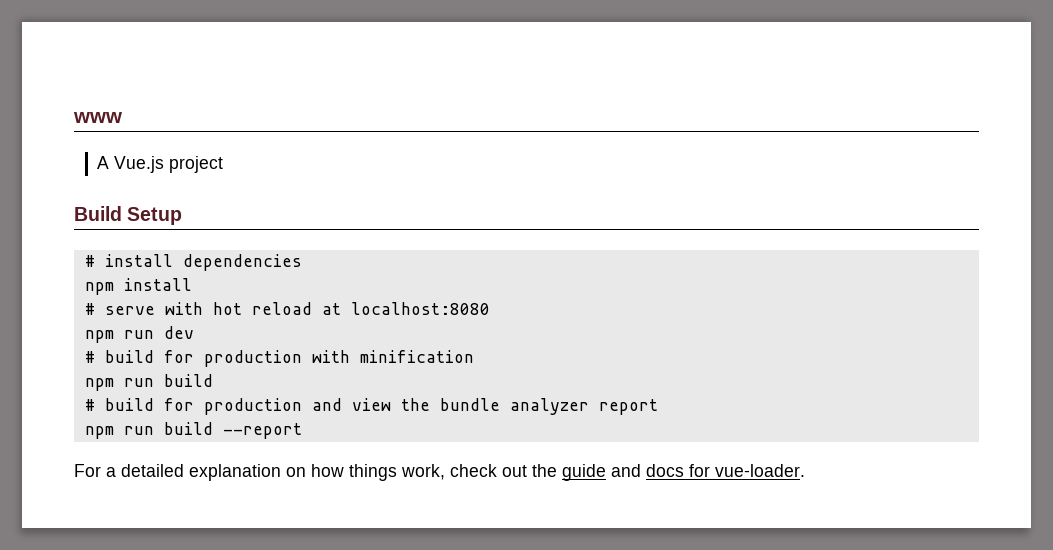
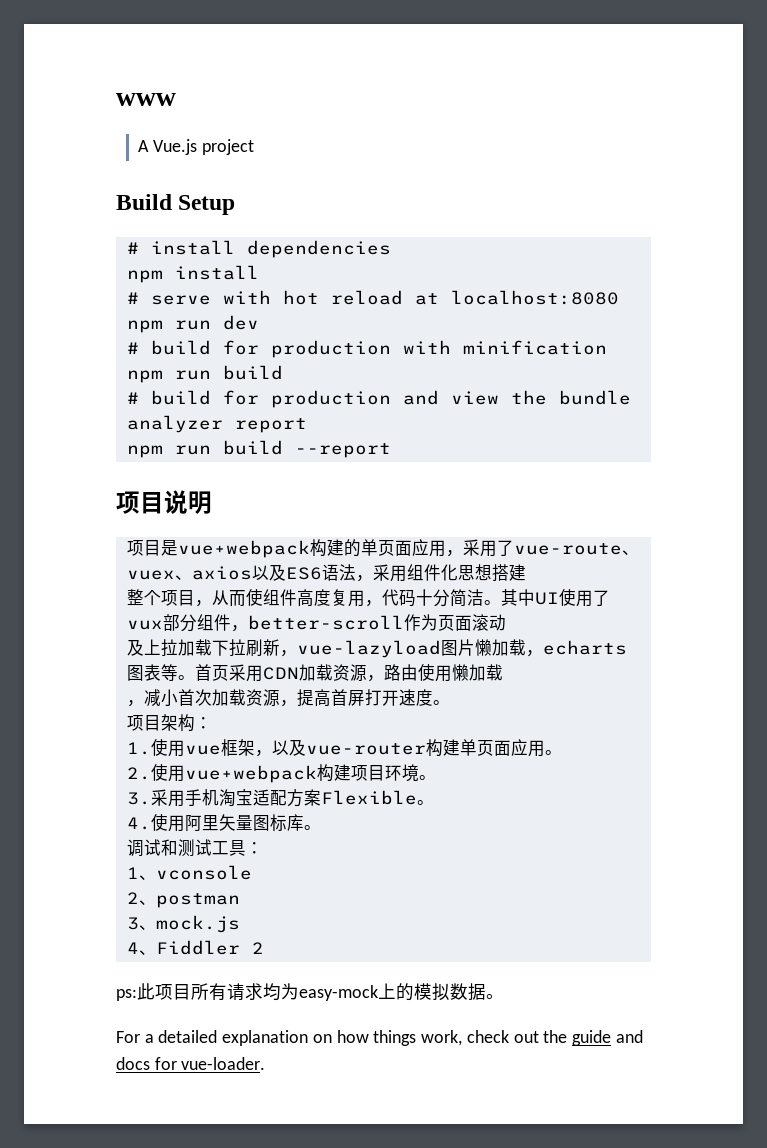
+ 项目说明
+ 项目是vue+webpack构建的单页面应用，采用了vue-route、vuex、axios以及ES6语法，采用组件化思想搭建
+ 整个项目，从而使组件高度复用，代码十分简洁。其中UI使用了vux部分组件，better-scroll作为页面滚动
+ 及上拉加载下拉刷新，vue-lazyload图片懒加载，echarts图表等。首页采用CDN加载资源，路由使用懒加载
+ ，减小首次加载资源，提高首屏打开速度。
+ 项目架构：
+ 1.使用vue框架，以及vue-router构建单页面应用。
+ 2.使用vue+webpack构建项目环境。
+ 3.采用手机淘宝适配方案Flexible。
+ 4.使用阿里矢量图标库。
+ 调试和测试工具：
+ 1、vconsole
+ 2、postman
+ 3、mock.js
+ 4、Fiddler 2
+ ps:此项目所有请求均为easy-mock上的模拟数据。

